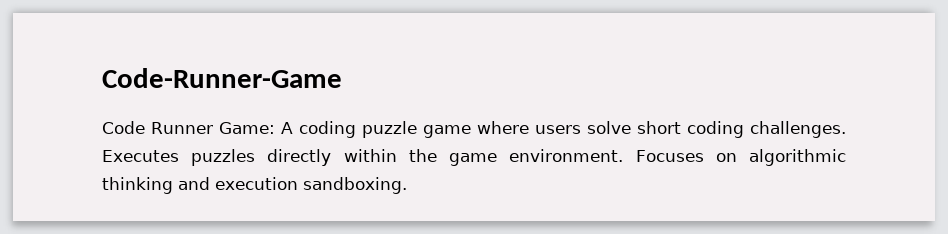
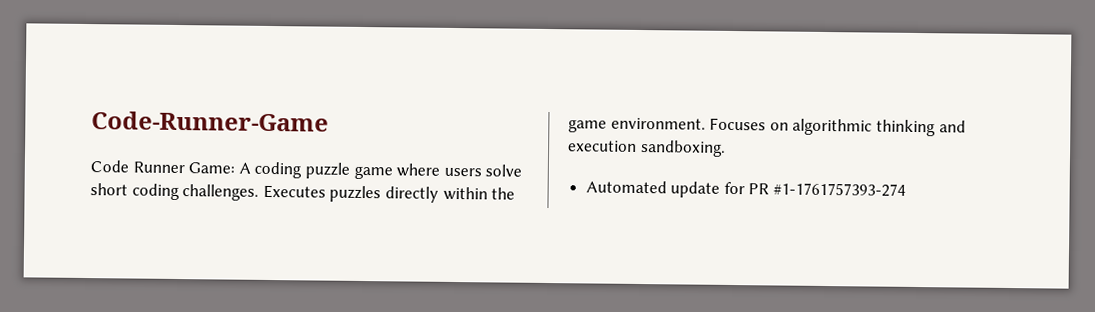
+ Automated update for PR #1-1761757393-274

